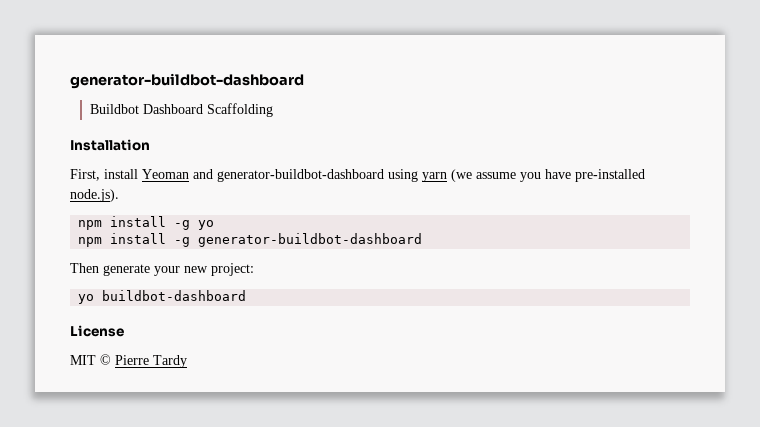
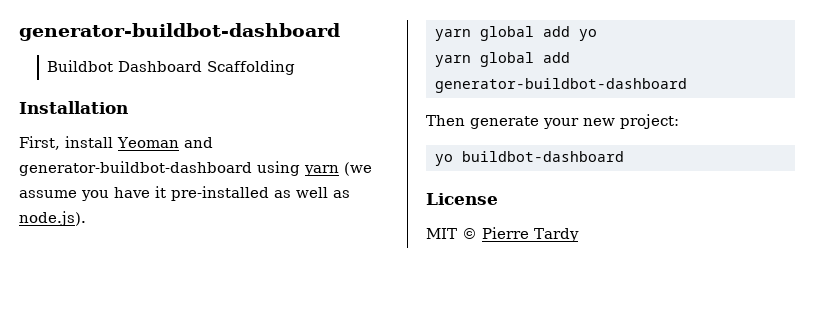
- First, install Yeoman and generator-buildbot-dashboard using yarn (we assume you have pre-installed node.js).
- npm install -g yo
- npm install -g generator-buildbot-dashboard
+ First, install Yeoman and generator-buildbot-dashboard using yarn (we assume you have it pre-installed as well as node.js).
+ yarn global add yo
+ yarn global add generator-buildbot-dashboard

